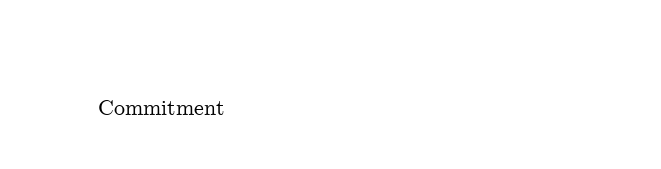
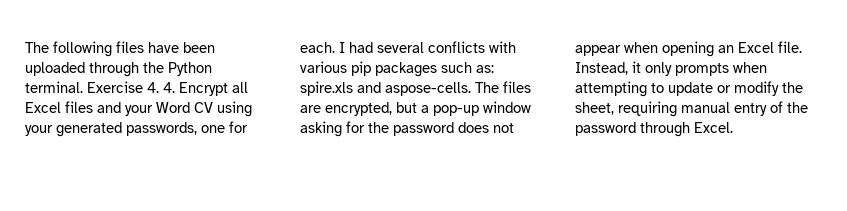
- Commitment
+ The following files have been uploaded through the Python terminal. Exercise 4. 4. Encrypt all Excel files and your Word CV using your generated passwords, one for each. I had several conflicts with various pip packages such as: spire.xls and aspose-cells. The files are encrypted, but a pop-up window asking for the password does not appear when opening an Excel file. Instead, it only prompts when attempting to update or modify the sheet, requiring manual entry of the password through Excel.

